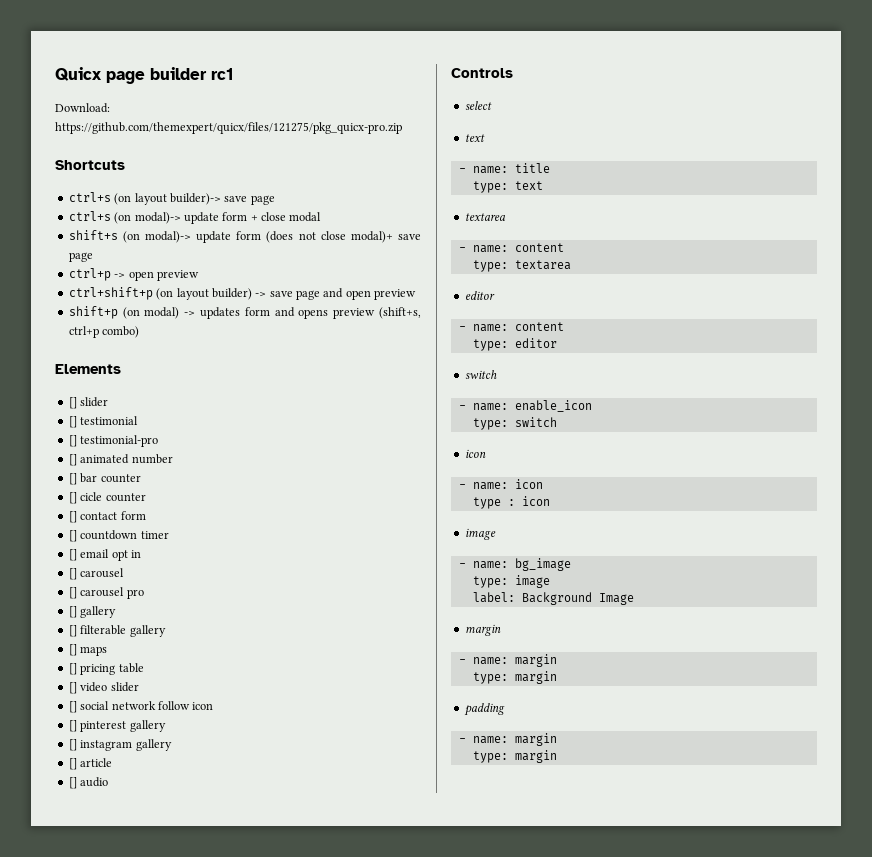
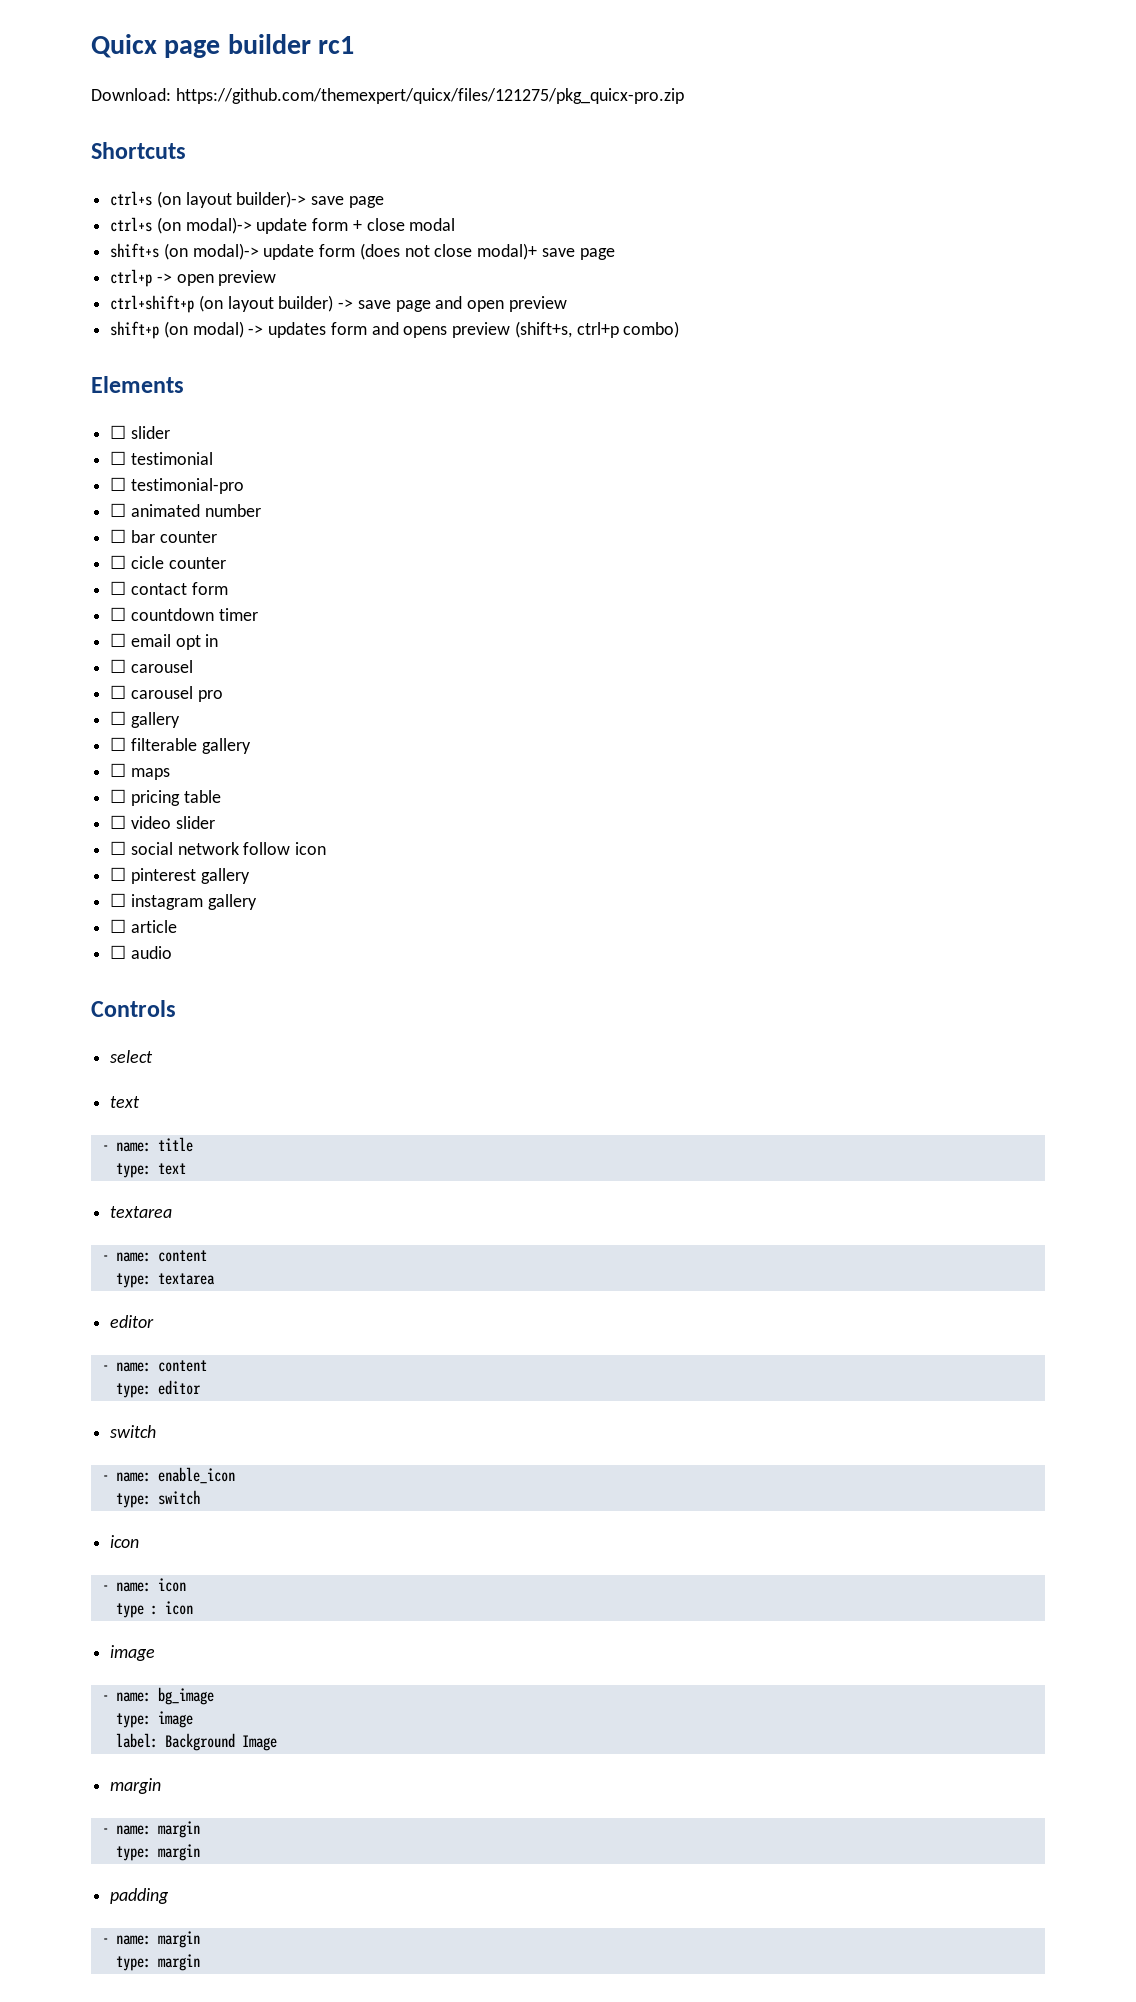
- [] slider
- [] testimonial
+ ☐ slider
+ ☐ testimonial
- [] testimonial-pro
+ ☐ testimonial-pro
- [] animated number
+ ☐ animated number
- [] bar counter
+ ☐ bar counter
- [] cicle counter
+ ☐ cicle counter
- [] contact form
+ ☐ contact form
- [] countdown timer
+ ☐ countdown timer
- [] email opt in
- [] carousel
+ ☐ email opt in
+ ☐ carousel
- [] carousel pro
+ ☐ carousel pro
- [] gallery
- [] filterable gallery
+ ☐ gallery
+ ☐ filterable gallery
- [] maps
+ ☐ maps
- [] pricing table
+ ☐ pricing table
- [] video slider
+ ☐ video slider
- [] social network follow icon
+ ☐ social network follow icon
- [] pinterest gallery
+ ☐ pinterest gallery
- [] instagram gallery
+ ☐ instagram gallery
- [] article
+ ☐ article
- [] audio
+ ☐ audio

